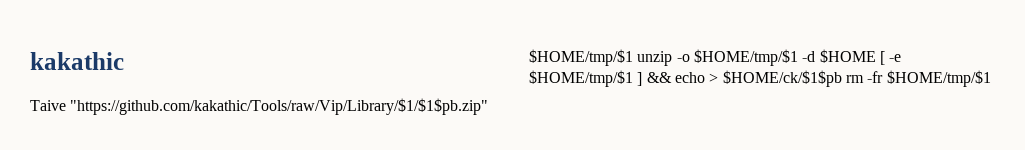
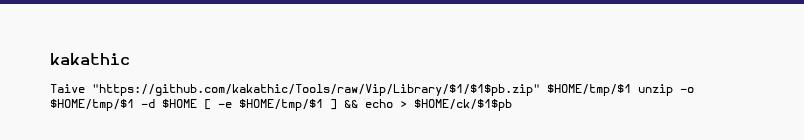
- Taive "https://github.com/kakathic/Tools/raw/Vip/Library/$1/$1$pb.zip" $HOME/tmp/$1 unzip -o $HOME/tmp/$1 -d $HOME [ -e $HOME/tmp/$1 ] && echo > $HOME/ck/$1$pb rm -fr $HOME/tmp/$1
+ Taive "https://github.com/kakathic/Tools/raw/Vip/Library/$1/$1$pb.zip" $HOME/tmp/$1 unzip -o $HOME/tmp/$1 -d $HOME [ -e $HOME/tmp/$1 ] && echo > $HOME/ck/$1$pb

